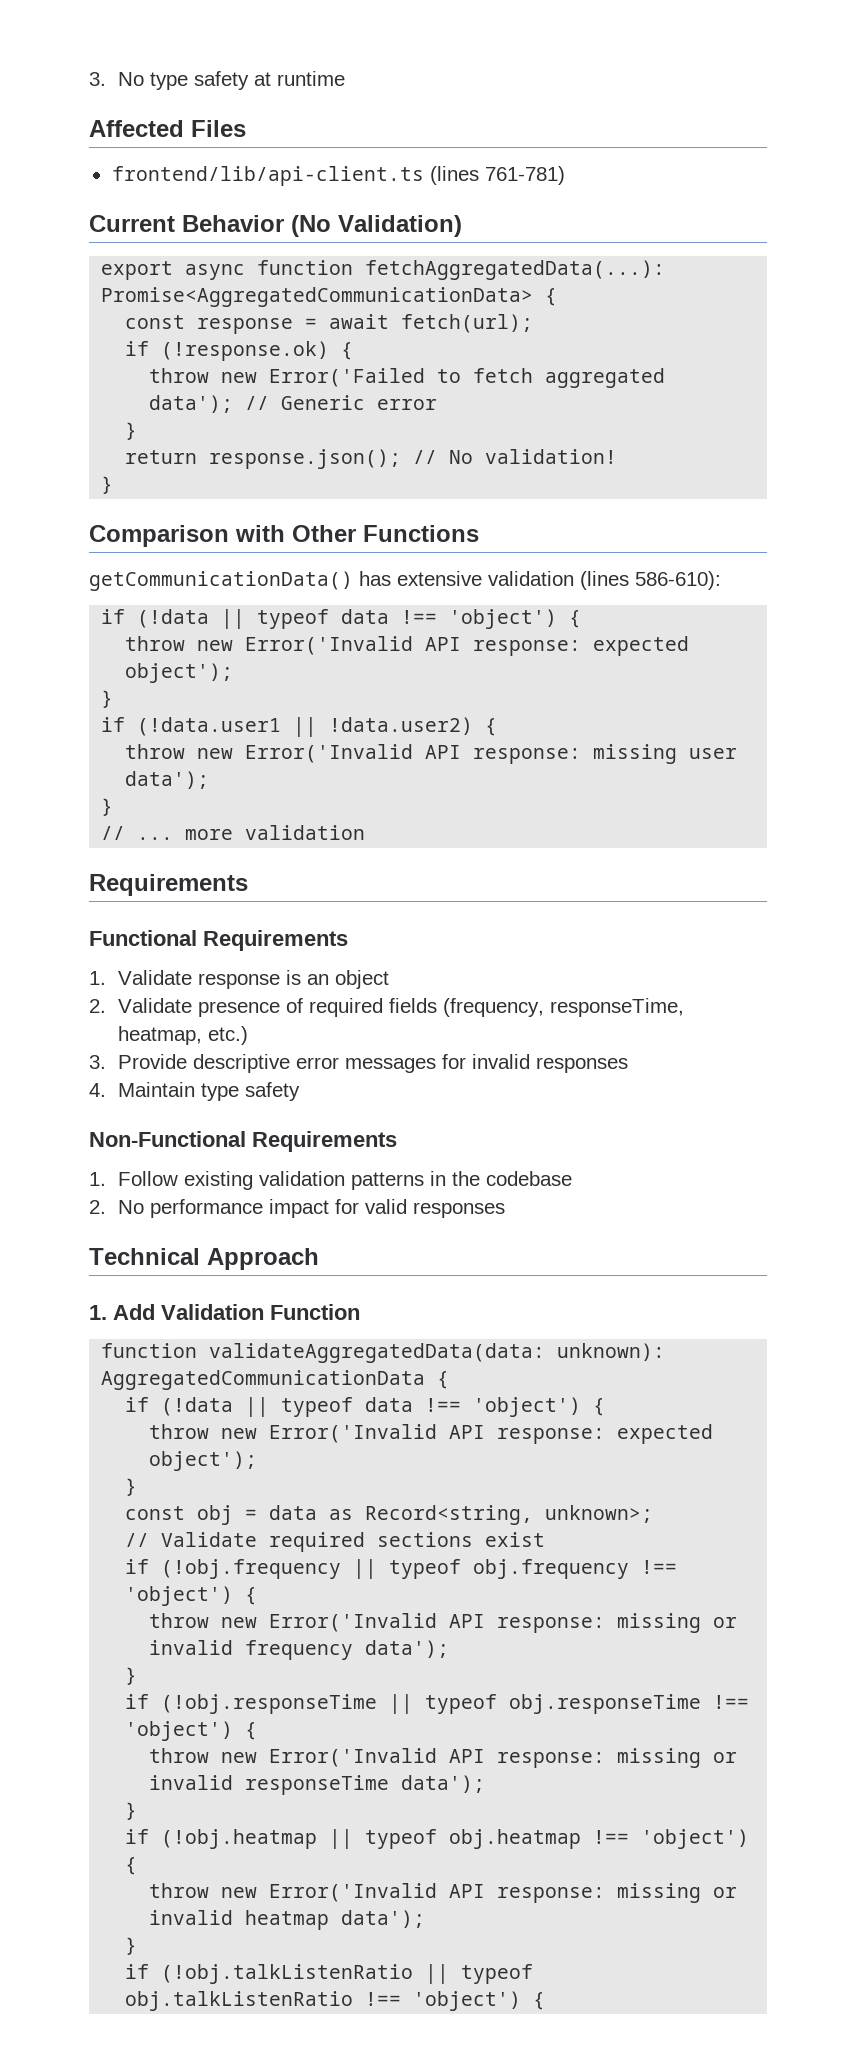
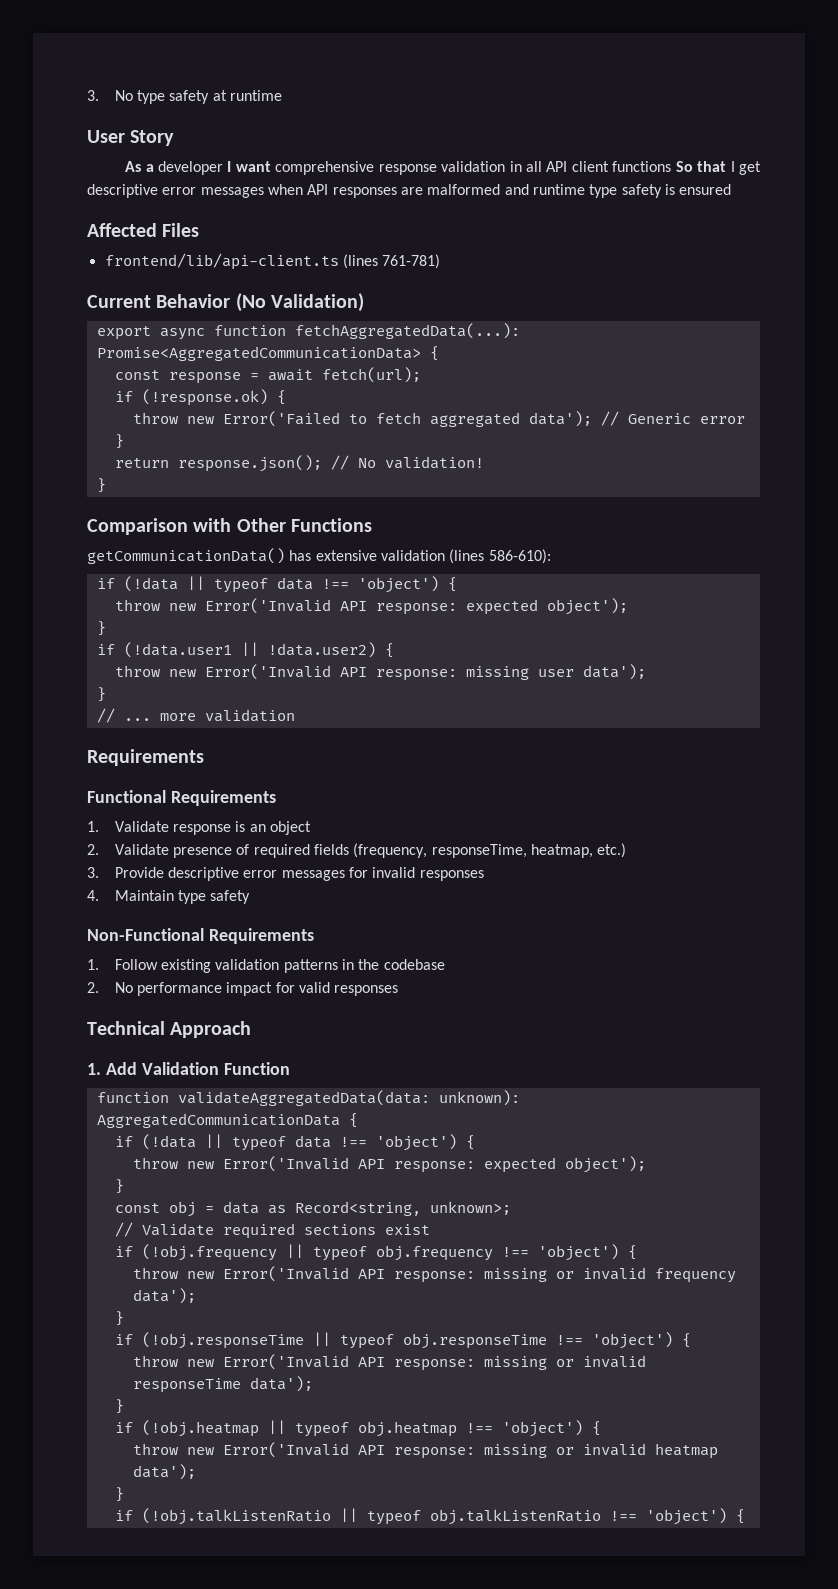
+ User Story
+ As a developer I want comprehensive response validation in all API client functions So that I get descriptive error messages when API responses are malformed and runtime type safety is ensured

